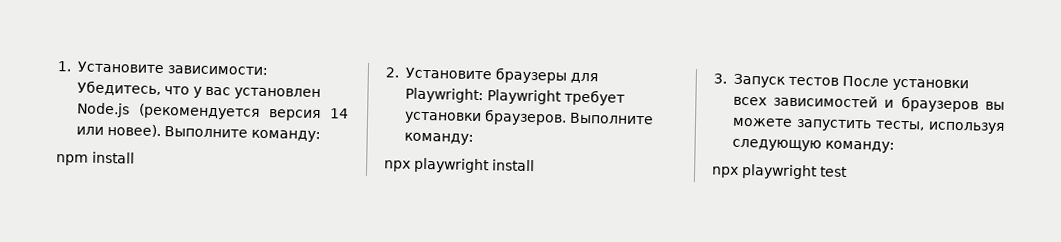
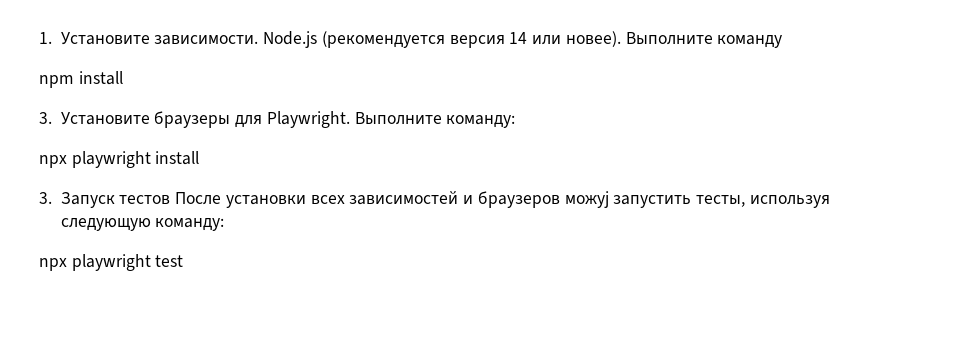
- 1. Установите зависимости: Убедитесь, что у вас установлен Node.js (рекомендуется версия 14 или новее). Выполните команду:
+ 1. Установите зависимости. Node.js (рекомендуется версия 14 или новее). Выполните команду
- 2. Установите браузеры для Playwright: Playwright требует установки браузеров.
+ 3. Установите браузеры для Playwright.
- 3. Запуск тестов После установки всех зависимостей и браузеров вы можете запустить тесты, используя следующую команду:
+ 3. Запуск тестов После установки всех зависимостей и браузеров можyj запустить тесты, используя следующую команду:

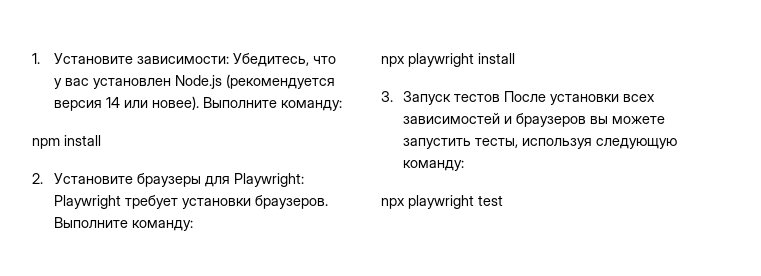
- 1. Установите зависимости. Node.js (рекомендуется версия 14 или новее). Выполните команду
+ 1. Установите зависимости: Убедитесь, что у вас установлен Node.js (рекомендуется версия 14 или новее). Выполните команду:
- 3. Установите браузеры для Playwright.
+ 2. Установите браузеры для Playwright: Playwright требует установки браузеров.
- 3. Запуск тестов После установки всех зависимостей и браузеров можyj запустить тесты, используя следующую команду:
+ 3. Запуск тестов После установки всех зависимостей и браузеров вы можете запустить тесты, используя следующую команду:

